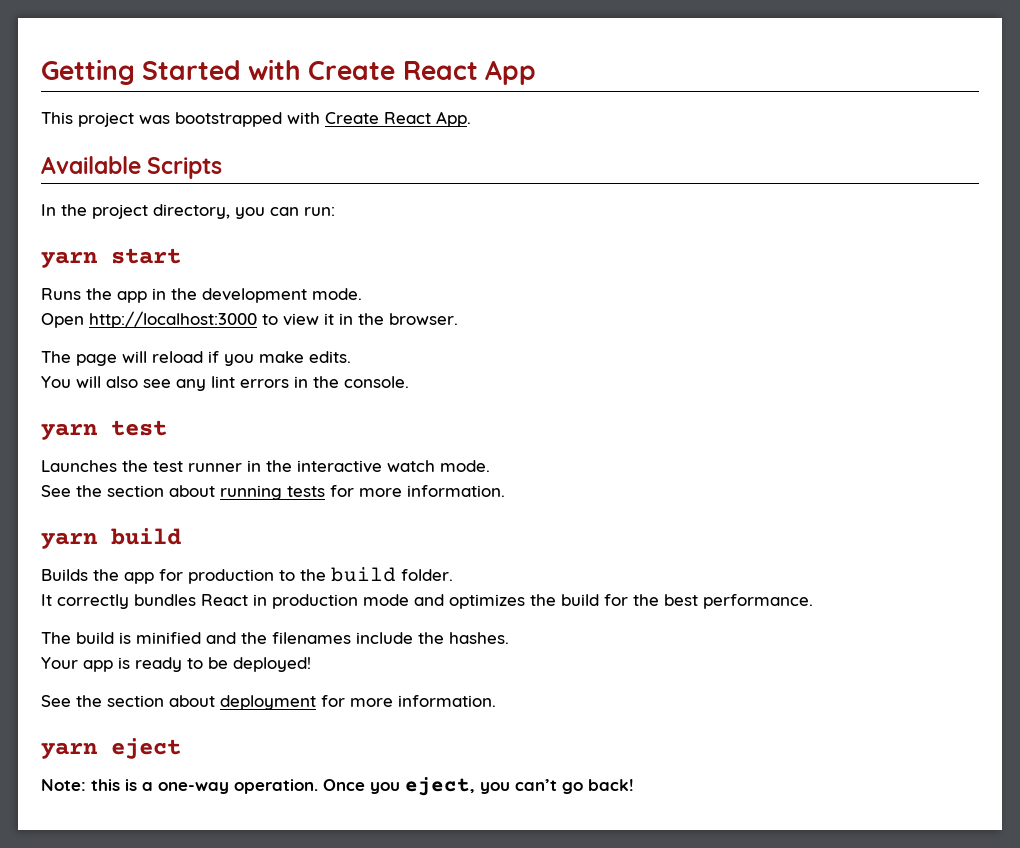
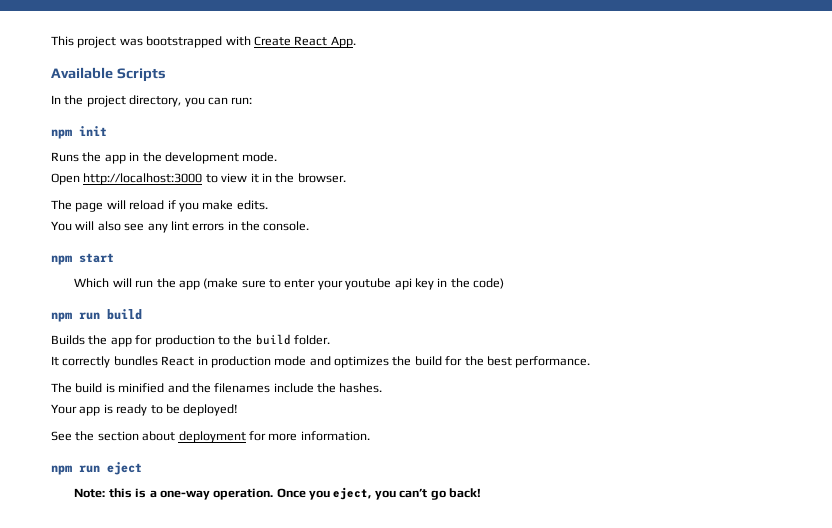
- Getting Started with Create React App
- yarn start
+ npm init
- yarn test
- Launches the test runner in the interactive watch mode.
- See the section about running tests for more information.
- yarn build
+ npm start
+ Which will run the app (make sure to enter your youtube api key in the code)
+ npm run build
- yarn eject
+ npm run eject

